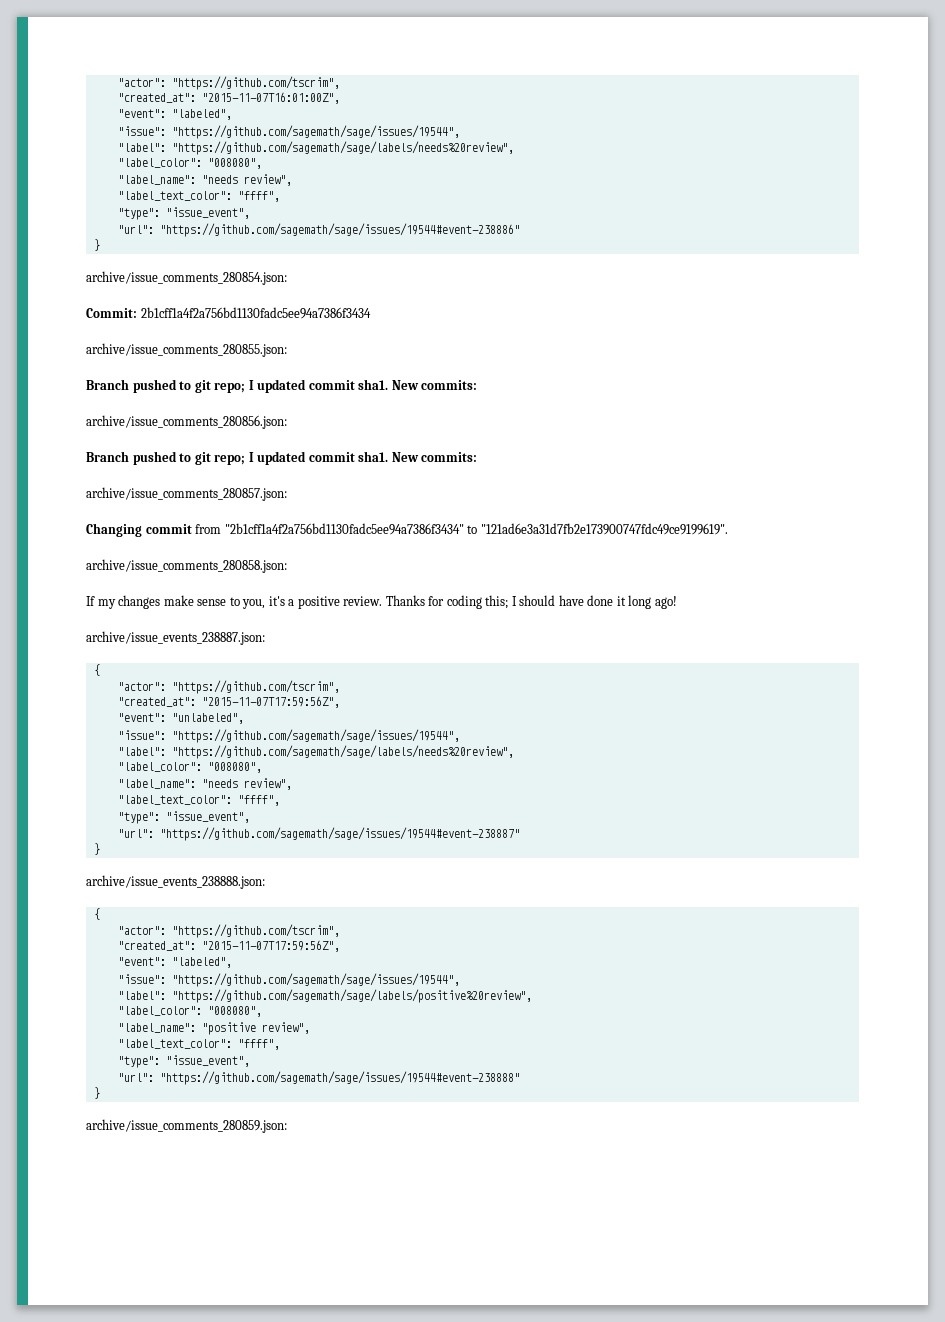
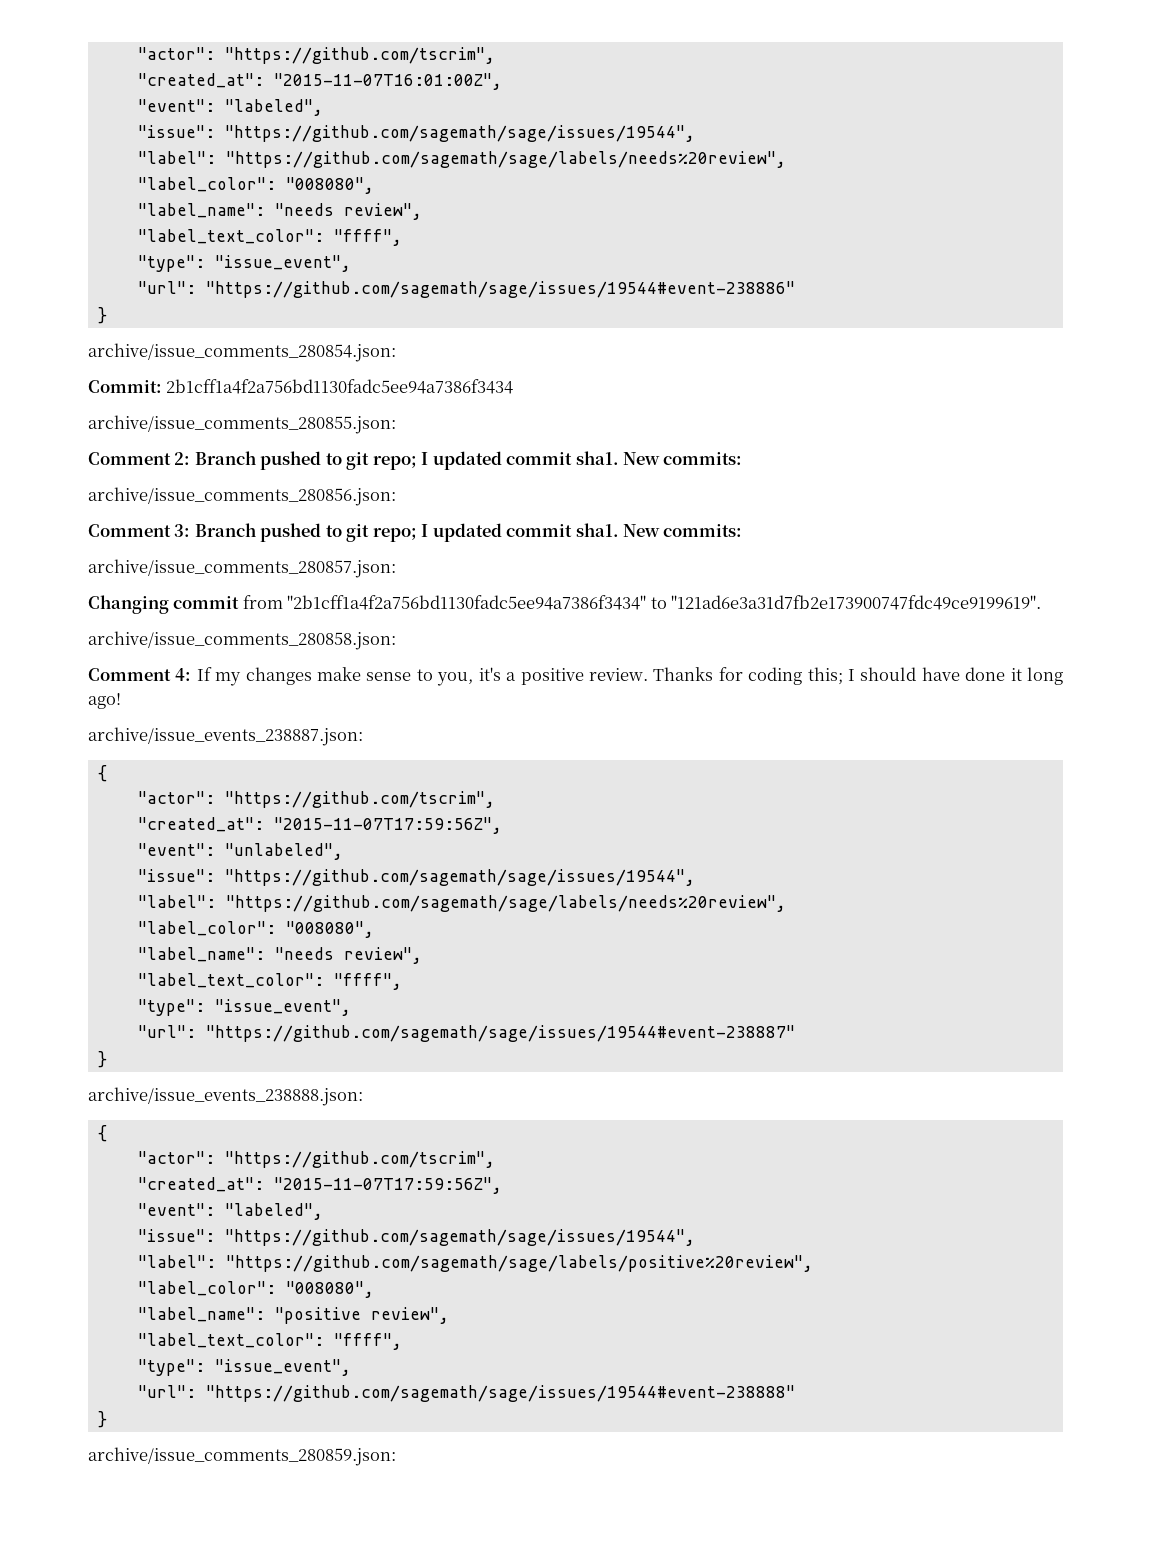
  archive/issue_comments_280855.json:
- Branch pushed to git repo; I updated commit sha1.
+ Comment 2: Branch pushed to git repo; I updated commit sha1.
  archive/issue_comments_280856.json:
- Branch pushed to git repo; I updated commit sha1.
+ Comment 3: Branch pushed to git repo; I updated commit sha1.
- If my changes make sense to you, it's a positive review.
+ Comment 4: If my changes make sense to you, it's a positive review.

